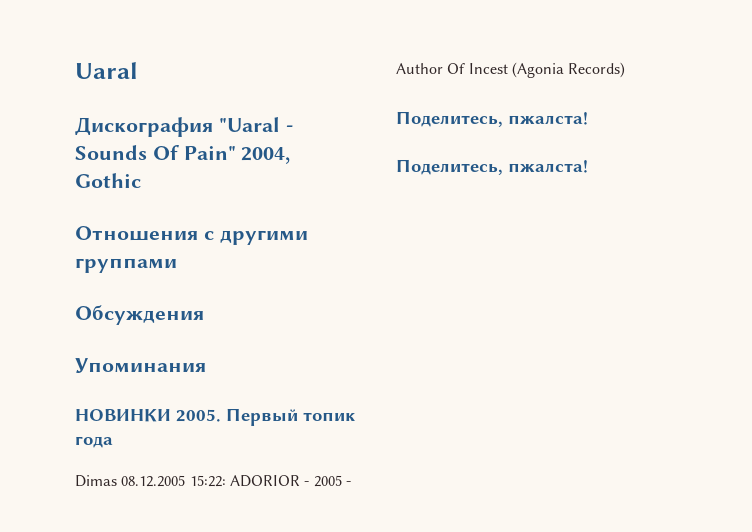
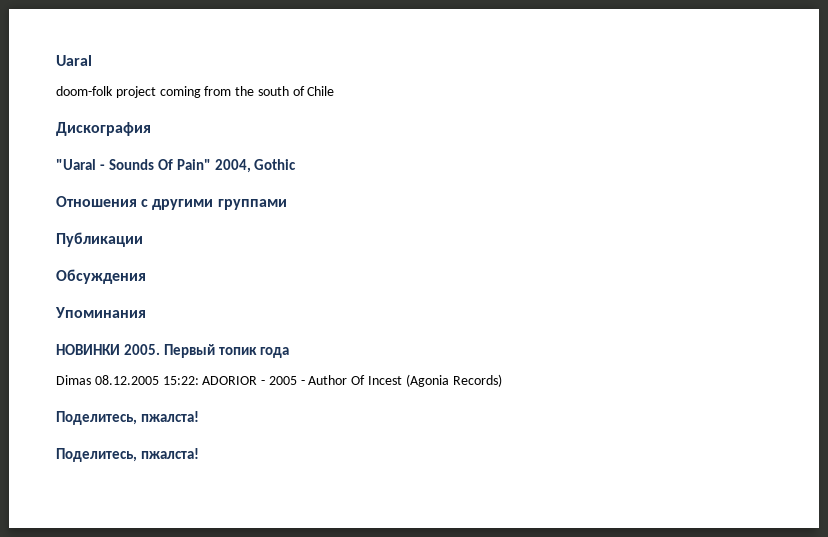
+ doom-folk project coming from the south of Chile
- Дискография "Uaral - Sounds Of Pain" 2004, Gothic
+ Дискография
+ "Uaral - Sounds Of Pain" 2004, Gothic
+ Публикации

